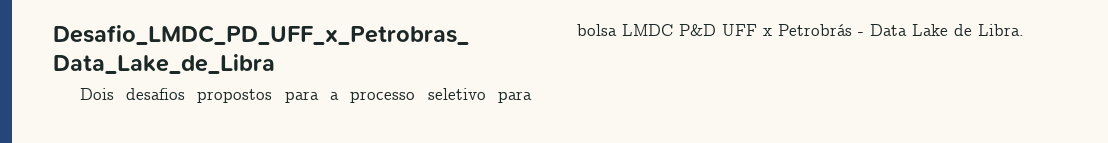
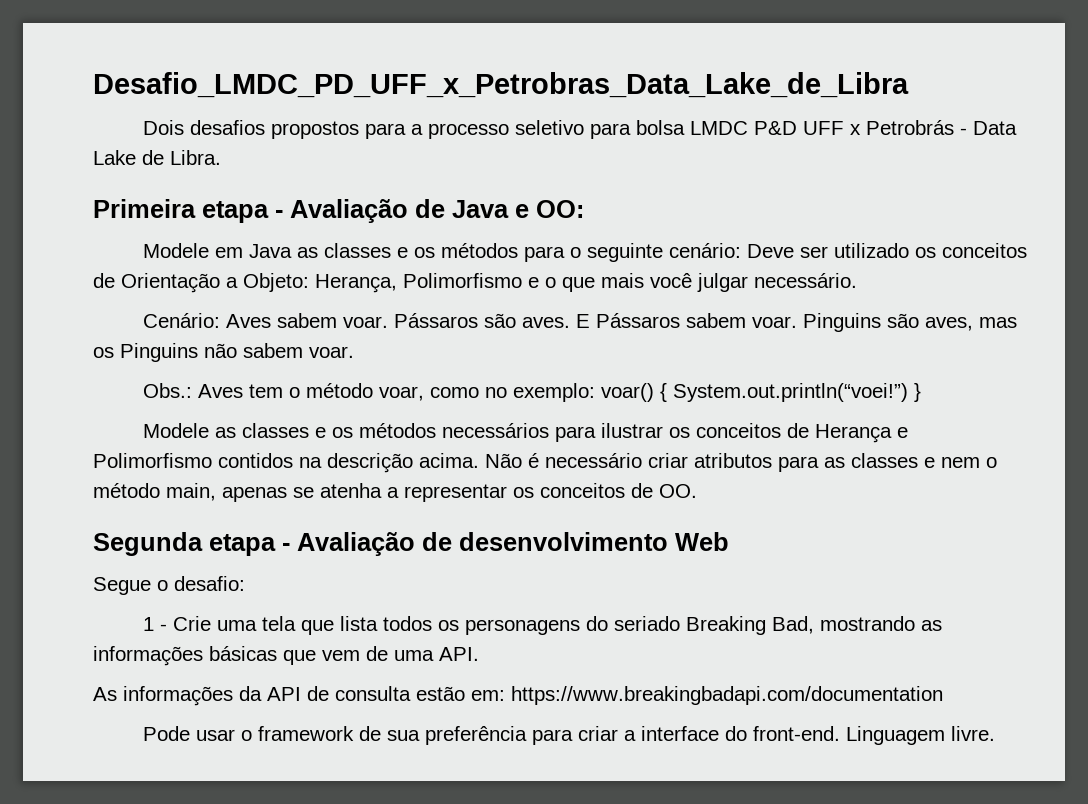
+ Primeira etapa - Avaliação de Java e OO:
+ Modele em Java as classes e os métodos para o seguinte cenário: Deve ser utilizado os conceitos de Orientação a Objeto: Herança, Polimorfismo e o que mais você julgar necessário.
+ Cenário: Aves sabem voar. Pássaros são aves. E Pássaros sabem voar. Pinguins são aves, mas os Pinguins não sabem voar.
+ Obs.: Aves tem o método voar, como no exemplo: voar() { System.out.println(“voei!”) }
+ Modele as classes e os métodos necessários para ilustrar os conceitos de Herança e Polimorfismo contidos na descrição acima. Não é necessário criar atributos para as classes e nem o método main, apenas se atenha a representar os conceitos de OO.
+ Segunda etapa - Avaliação de desenvolvimento Web
+ Segue o desafio:
+ 1 - Crie uma tela que lista todos os personagens do seriado Breaking Bad, mostrando as informações básicas que vem de uma API.
+ As informações da API de consulta estão em: https://www.breakingbadapi.com/documentation
+ Pode usar o framework de sua preferência para criar a interface do front-end. Linguagem livre.

